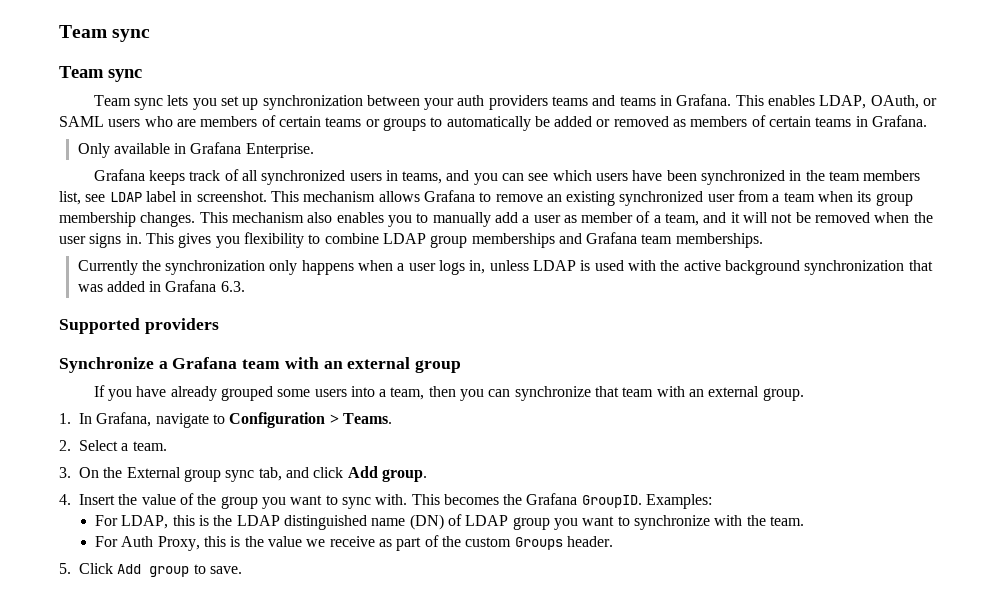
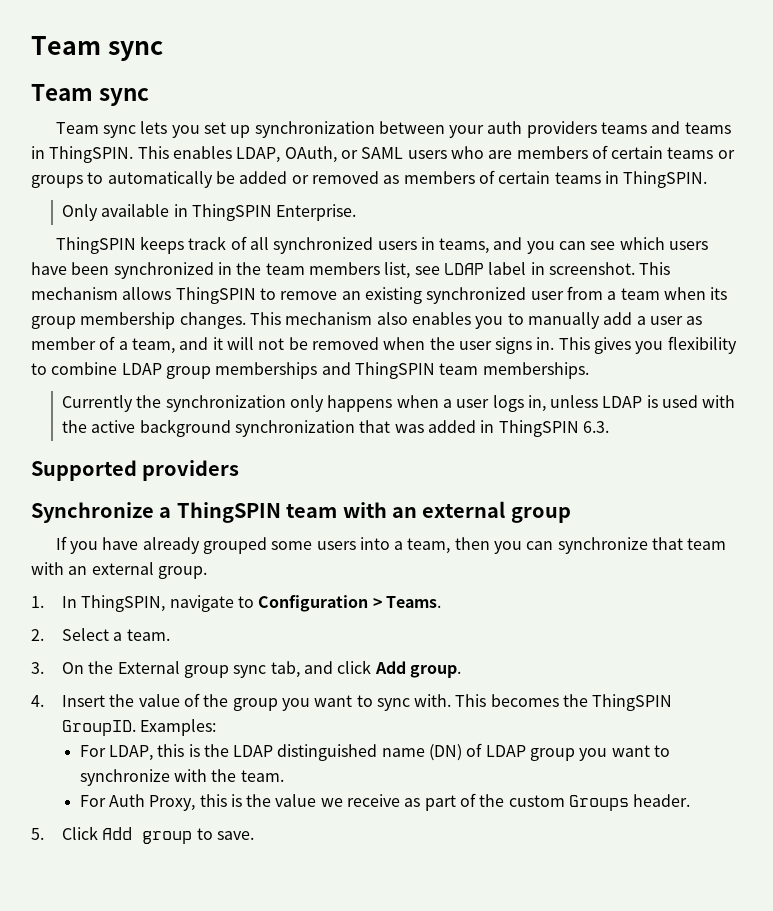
- Team sync lets you set up synchronization between your auth providers teams and teams in Grafana.
+ Team sync lets you set up synchronization between your auth providers teams and teams in ThingSPIN.
- This enables LDAP, OAuth, or SAML users who are members of certain teams or groups to automatically be added or removed as members of certain teams in Grafana.
+ This enables LDAP, OAuth, or SAML users who are members of certain teams or groups to automatically be added or removed as members of certain teams in ThingSPIN.
- Only available in Grafana Enterprise.
+ Only available in ThingSPIN Enterprise.
- Grafana keeps track of all synchronized users in teams, and you can see which users have been synchronized in the team members list, see LDAP label in screenshot.
+ ThingSPIN keeps track of all synchronized users in teams, and you can see which users have been synchronized in the team members list, see LDAP label in screenshot.
- This mechanism allows Grafana to remove an existing synchronized user from a team when its group membership changes.
+ This mechanism allows ThingSPIN to remove an existing synchronized user from a team when its group membership changes.
- This gives you flexibility to combine LDAP group memberships and Grafana team memberships.
+ This gives you flexibility to combine LDAP group memberships and ThingSPIN team memberships.
- Currently the synchronization only happens when a user logs in, unless LDAP is used with the active background synchronization that was added in Grafana 6.3.
+ Currently the synchronization only happens when a user logs in, unless LDAP is used with the active background synchronization that was added in ThingSPIN 6.3.
- Synchronize a Grafana team with an external group
+ Synchronize a ThingSPIN team with an external group
- 1. In Grafana, navigate to Configuration > Teams.
+ 1. In ThingSPIN, navigate to Configuration > Teams.
- This becomes the Grafana GroupID.
+ This becomes the ThingSPIN GroupID.

